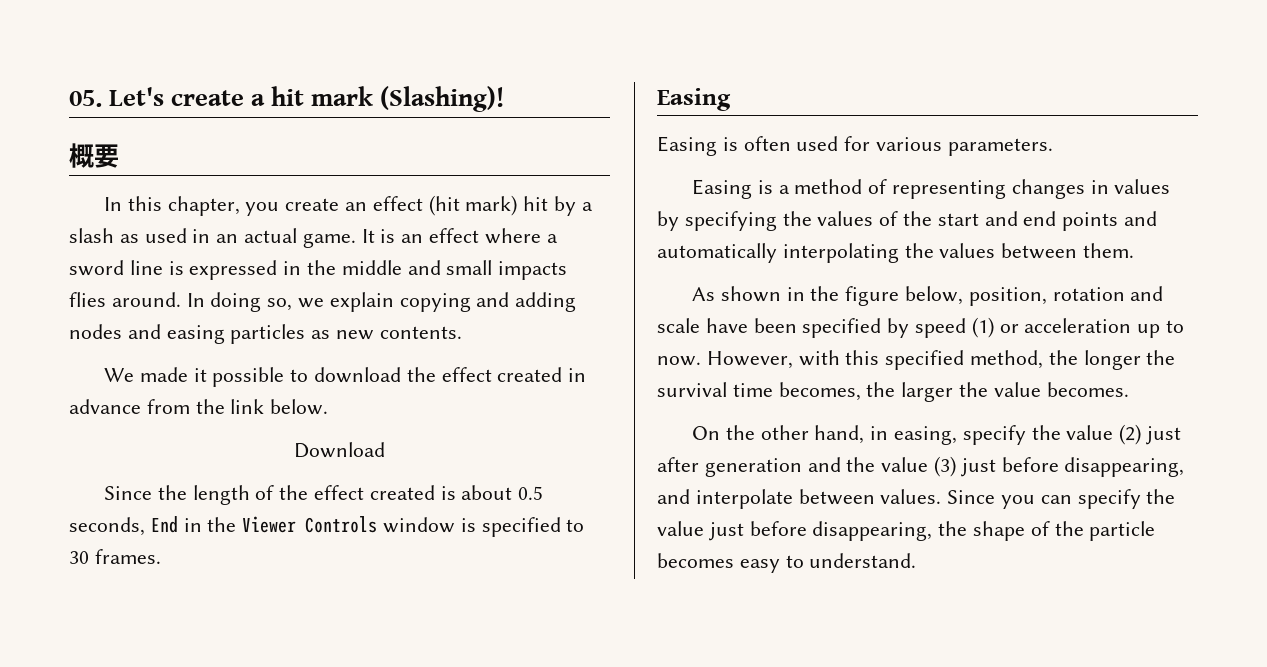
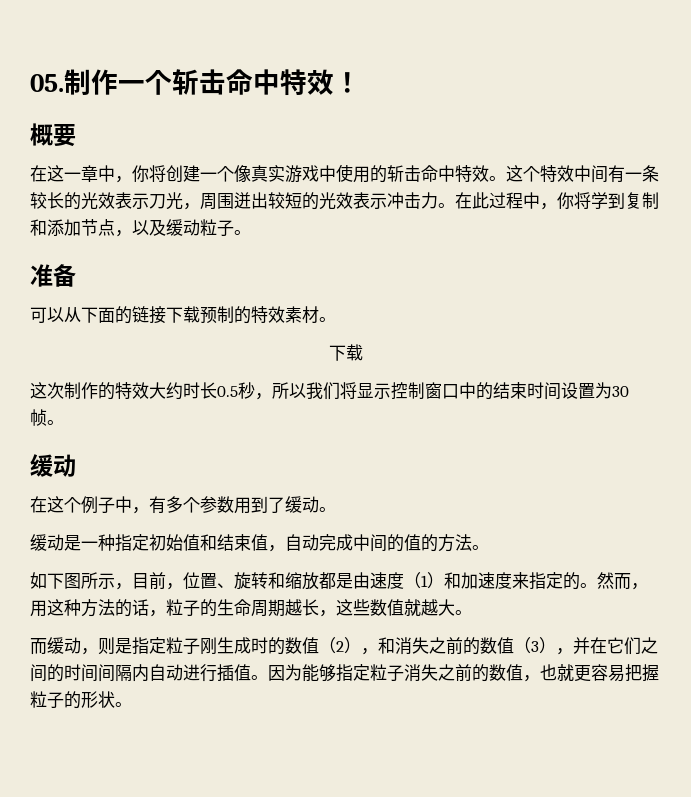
- 05. Let's create a hit mark (Slashing)!
+ 05.制作一个斩击命中特效！
  概要
- In this chapter, you create an effect (hit mark) hit by a slash as used in an actual game. It is an effect where a sword line is expressed in the middle and small impacts flies around. In doing so, we explain copying and adding nodes and easing particles as new contents.
- We made it possible to download the effect created in advance from the link below.
- Download
- Since the length of the effect created is about 0.5 seconds, End in the Viewer Controls window is specified to 30 frames.
- Easing
- Easing is often used for various parameters.
- Easing is a method of representing changes in values by specifying the values of the start and end points and automatically interpolating the values between them.
- As shown in the figure below, position, rotation and scale have been specified by speed (1) or acceleration up to now. However, with this specified method, the longer the survival time becomes, the larger the value becomes.
- On the other hand, in easing, specify the value (2) just after generation and the value (3) just before disappearing, and interpolate between values. Since you can specify the value just before disappearing, the shape of the particle becomes easy to understand.
+ 在这一章中，你将创建一个像真实游戏中使用的斩击命中特效。这个特效中间有一条较长的光效表示刀光，周围迸出较短的光效表示冲击力。在此过程中，你将学到复制和添加节点，以及缓动粒子。
+ 准备
+ 可以从下面的链接下载预制的特效素材。
+ 下载
+ 这次制作的特效大约时长0.5秒，所以我们将显示控制窗口中的结束时间设置为30帧。
+ 缓动
+ 在这个例子中，有多个参数用到了缓动。
+ 缓动是一种指定初始值和结束值，自动完成中间的值的方法。
+ 如下图所示，目前，位置、旋转和缩放都是由速度（1）和加速度来指定的。然而，用这种方法的话，粒子的生命周期越长，这些数值就越大。
+ 而缓动，则是指定粒子刚生成时的数值（2），和消失之前的数值（3），并在它们之间的时间间隔内自动进行插值。因为能够指定粒子消失之前的数值，也就更容易把握粒子的形状。

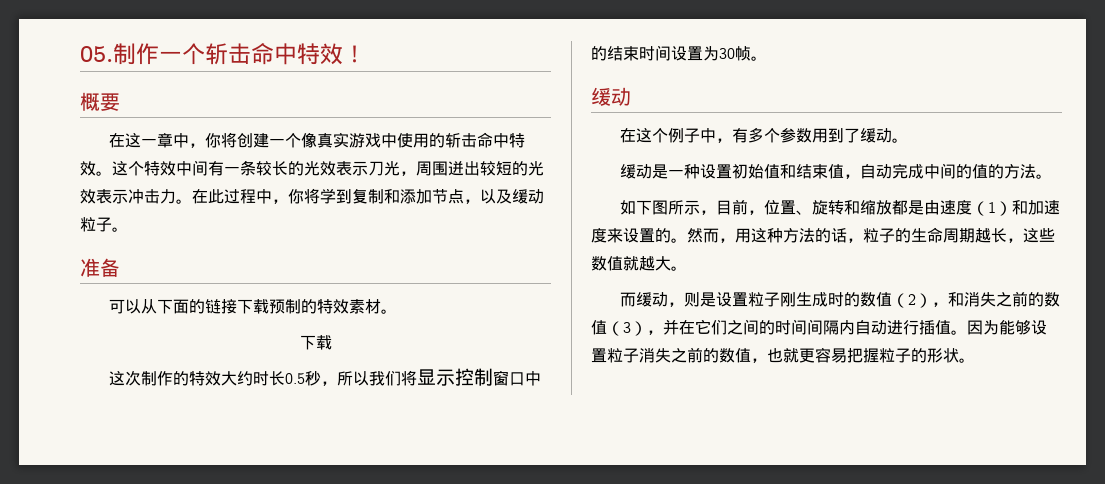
- 缓动是一种指定初始值和结束值，自动完成中间的值的方法。
+ 缓动是一种设置初始值和结束值，自动完成中间的值的方法。
- 如下图所示，目前，位置、旋转和缩放都是由速度（1）和加速度来指定的。
+ 如下图所示，目前，位置、旋转和缩放都是由速度（1）和加速度来设置的。
- 而缓动，则是指定粒子刚生成时的数值（2），和消失之前的数值（3），并在它们之间的时间间隔内自动进行插值。
+ 而缓动，则是设置粒子刚生成时的数值（2），和消失之前的数值（3），并在它们之间的时间间隔内自动进行插值。
- 因为能够指定粒子消失之前的数值，也就更容易把握粒子的形状。
+ 因为能够设置粒子消失之前的数值，也就更容易把握粒子的形状。

